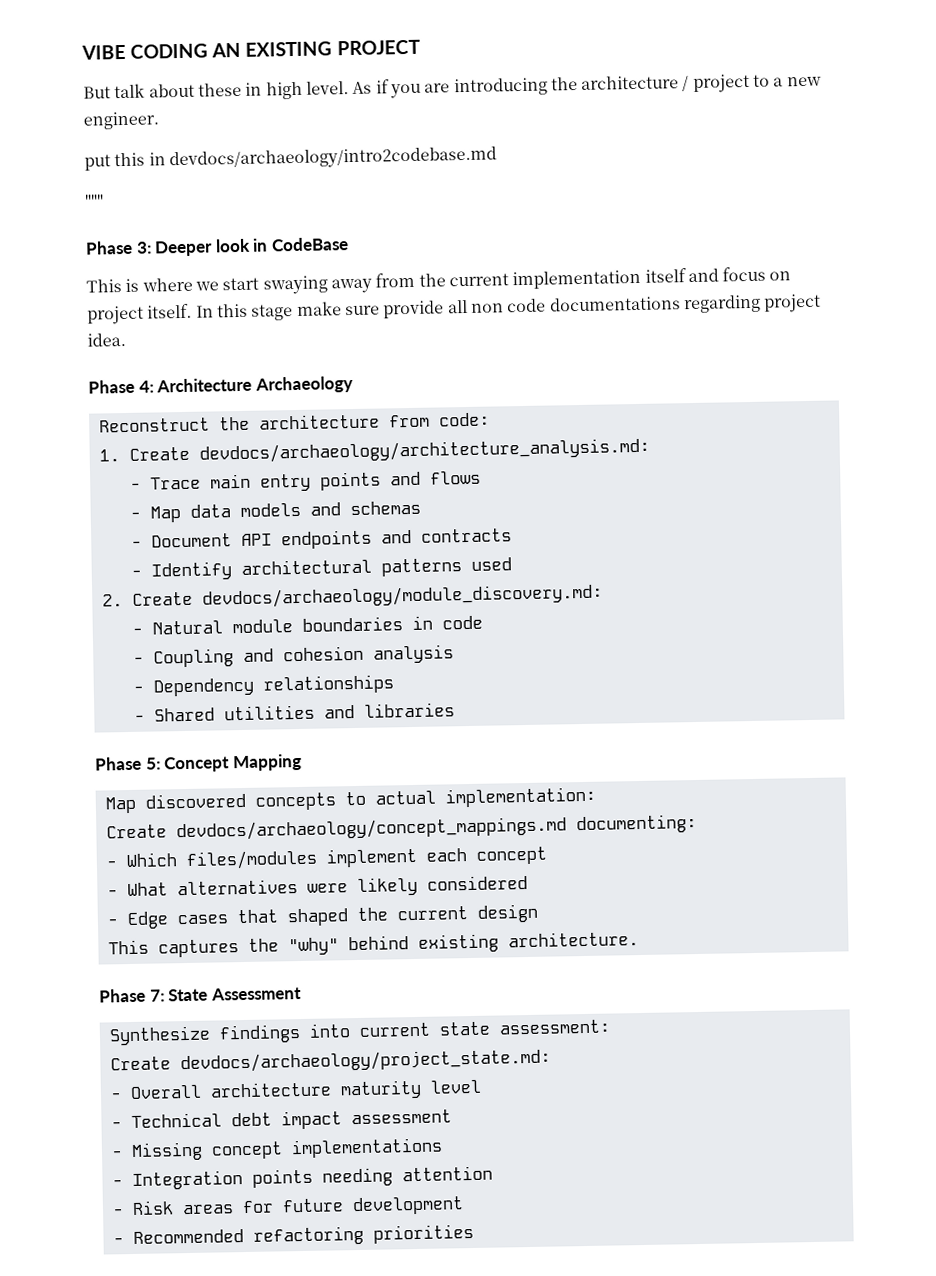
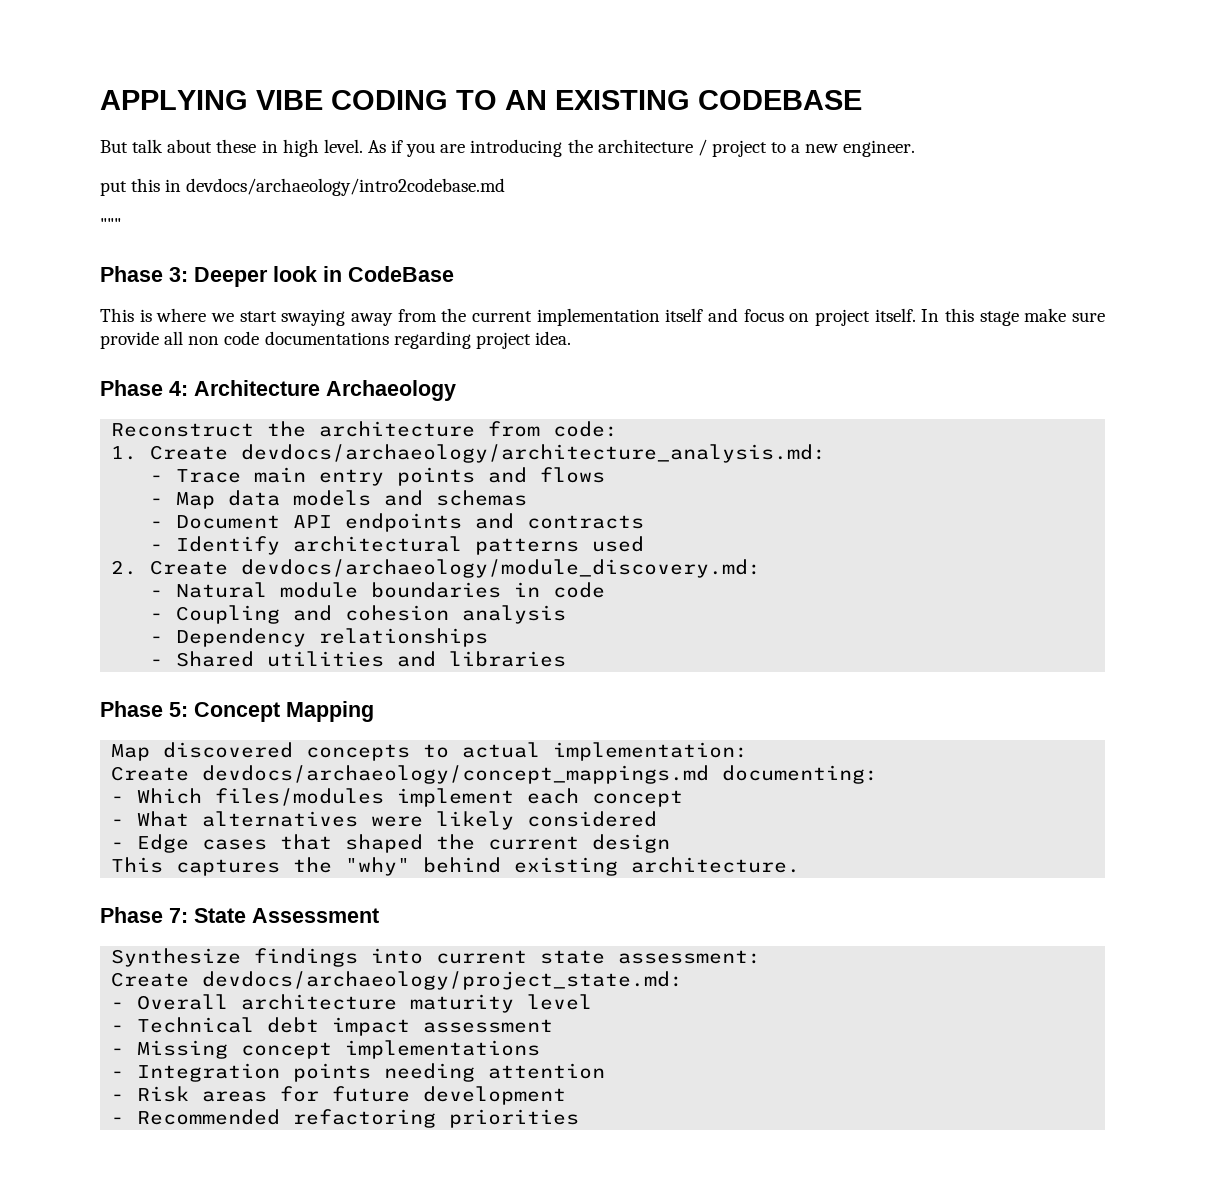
- VIBE CODING AN EXISTING PROJECT
+ APPLYING VIBE CODING TO AN EXISTING CODEBASE

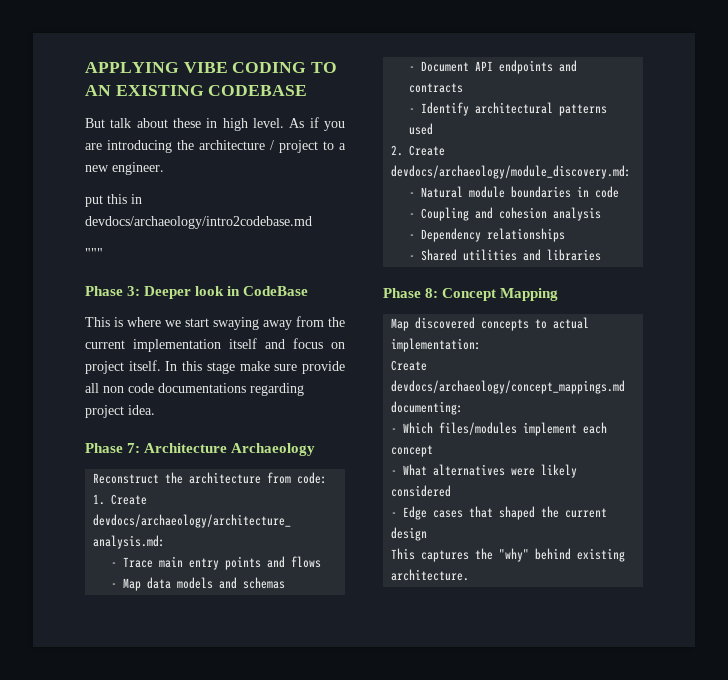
- Phase 4: Architecture Archaeology
+ Phase 7: Architecture Archaeology
- Phase 5: Concept Mapping
+ Phase 8: Concept Mapping
- Phase 7: State Assessment
- Synthesize findings into current state assessment:
- Create devdocs/archaeology/project_state.md:
- - Overall architecture maturity level
- - Technical debt impact assessment
- - Missing concept implementations
- - Integration points needing attention
- - Risk areas for future development
- - Recommended refactoring priorities

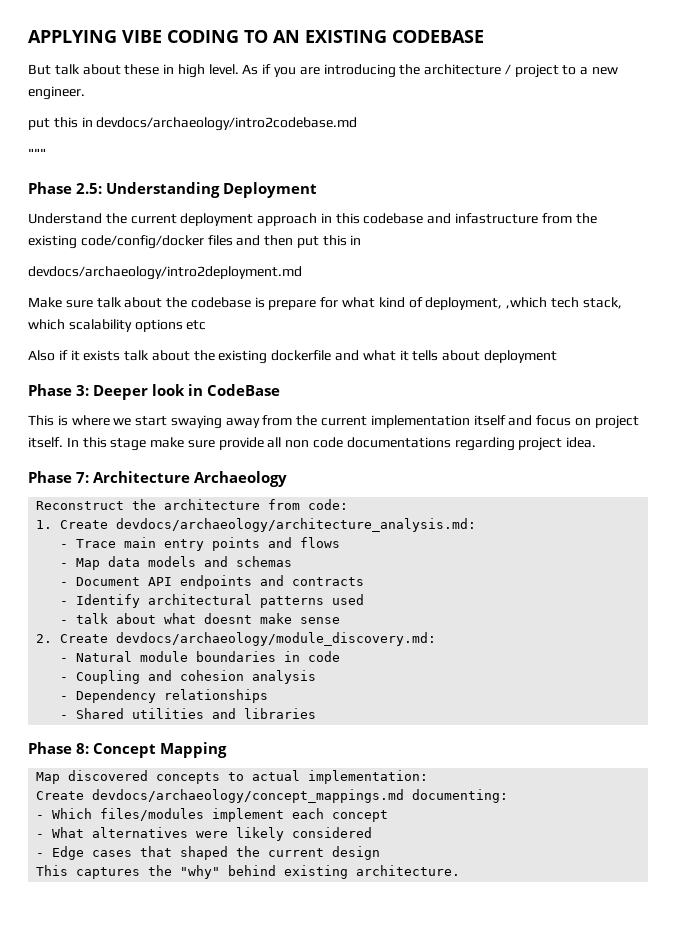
+ Phase 2.5: Understanding Deployment
+ Understand the current deployment approach in this codebase and infastructure from the existing code/config/docker files and then put this in
+ devdocs/archaeology/intro2deployment.md
+ Make sure talk about the codebase is prepare for what kind of deployment, ,which tech stack, which scalability options etc
+ Also if it exists talk about the existing dockerfile and what it tells about deployment
+ - talk about what doesnt make sense

